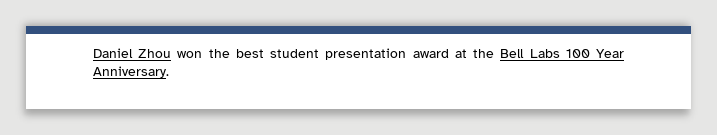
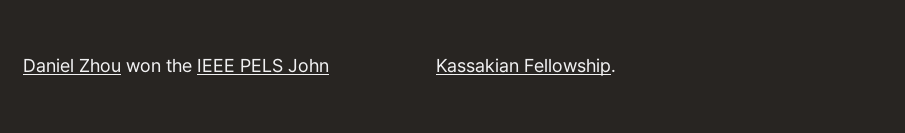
- Daniel Zhou won the best student presentation award at the Bell Labs 100 Year Anniversary.
+ Daniel Zhou won the IEEE PELS John Kassakian Fellowship.

